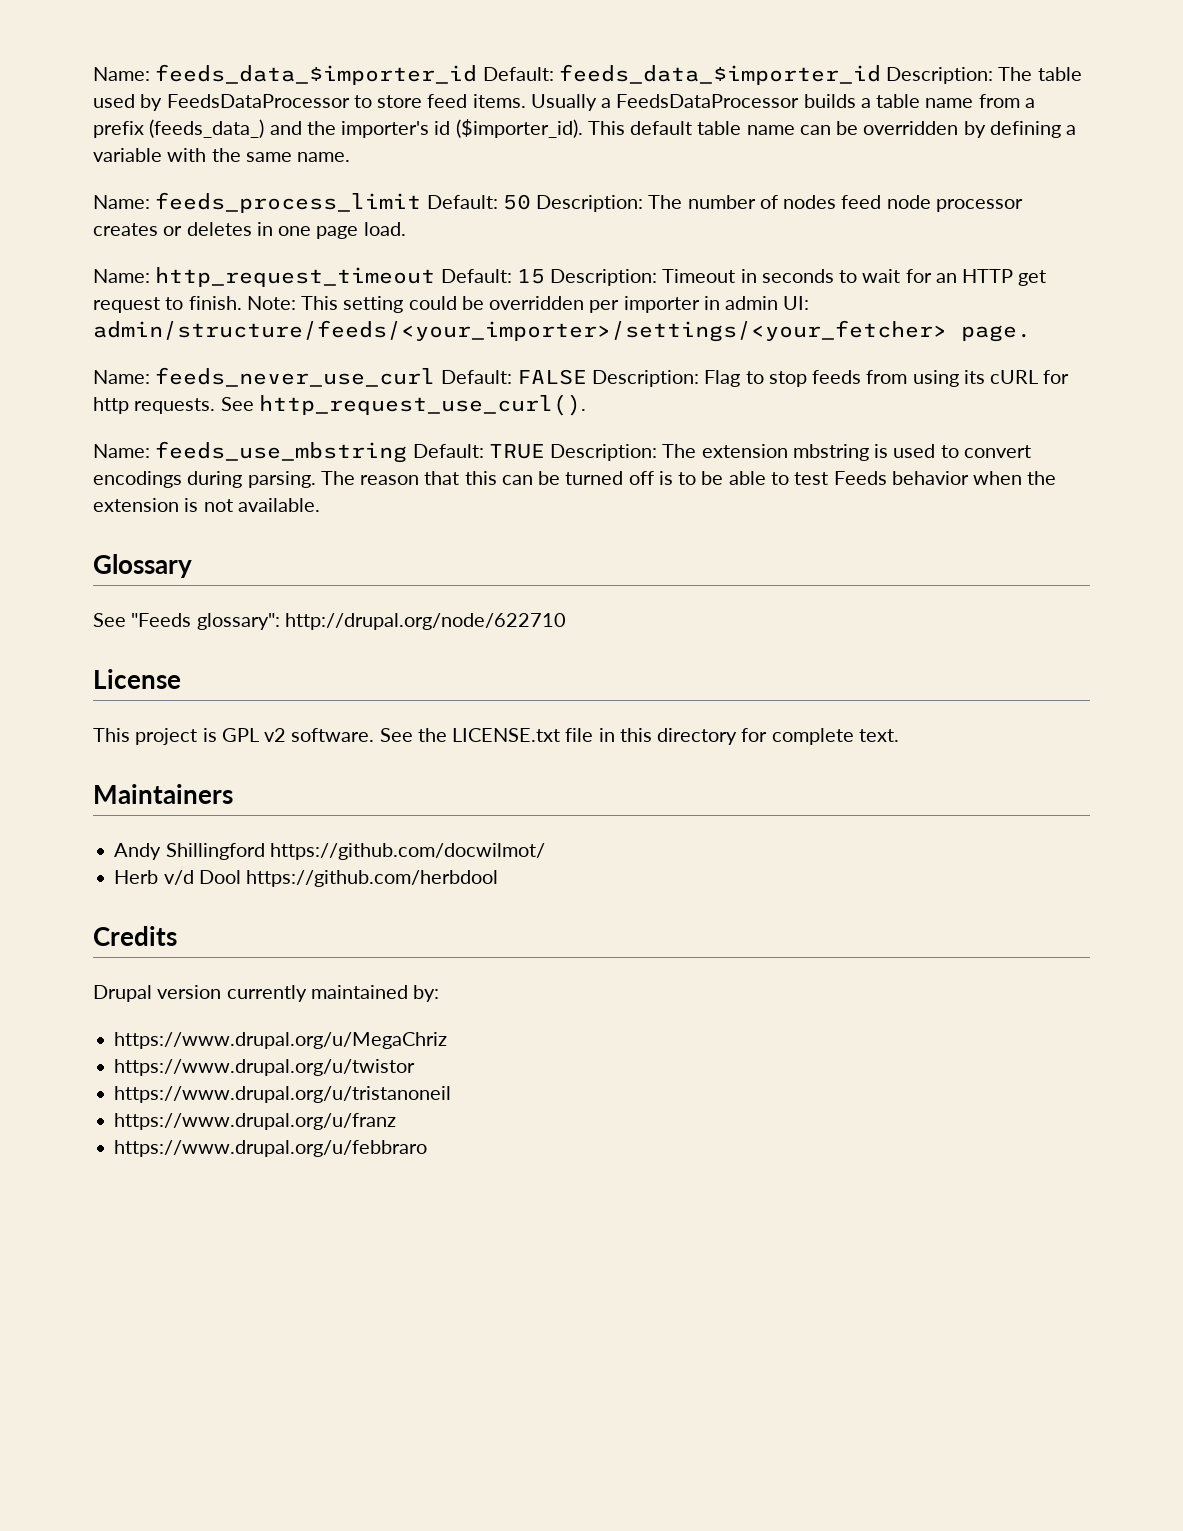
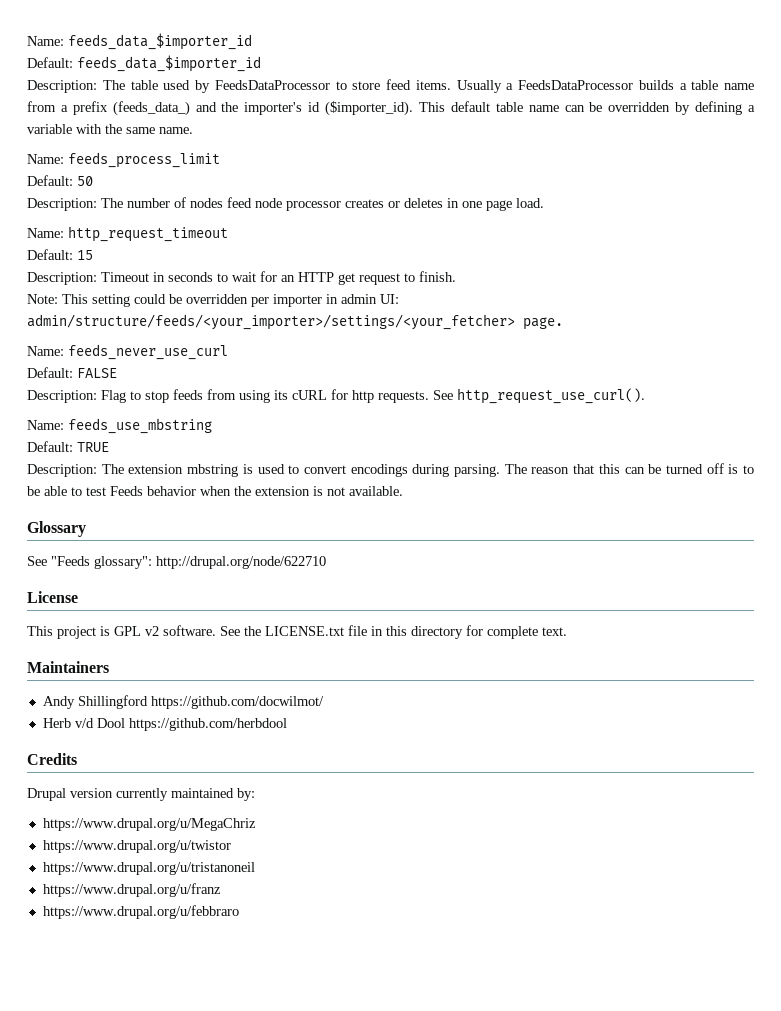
- Name: feeds_data_$importer_id Default: feeds_data_$importer_id Description: The table used by FeedsDataProcessor to store feed items.
+ Name: feeds_data_$importer_id
+ Default: feeds_data_$importer_id
+ Description: The table used by FeedsDataProcessor to store feed items.
- Name: feeds_process_limit Default: 50 Description: The number of nodes feed node processor creates or deletes in one page load.
+ Name: feeds_process_limit
+ Default: 50
+ Description: The number of nodes feed node processor creates or deletes in one page load.
- Name: http_request_timeout Default: 15 Description: Timeout in seconds to wait for an HTTP get request to finish. Note: This setting could be overridden per importer in admin UI: admin/structure/feeds/<your_importer>/settings/<your_fetcher> page.
+ Name: http_request_timeout
+ Default: 15
+ Description: Timeout in seconds to wait for an HTTP get request to finish.
+ Note: This setting could be overridden per importer in admin UI: admin/structure/feeds/<your_importer>/settings/<your_fetcher> page.
- Name: feeds_never_use_curl Default: FALSE Description: Flag to stop feeds from using its cURL for http requests.
+ Name: feeds_never_use_curl
+ Default: FALSE
+ Description: Flag to stop feeds from using its cURL for http requests.
- Name: feeds_use_mbstring Default: TRUE Description: The extension mbstring is used to convert encodings during parsing.
+ Name: feeds_use_mbstring
+ Default: TRUE
+ Description: The extension mbstring is used to convert encodings during parsing.

